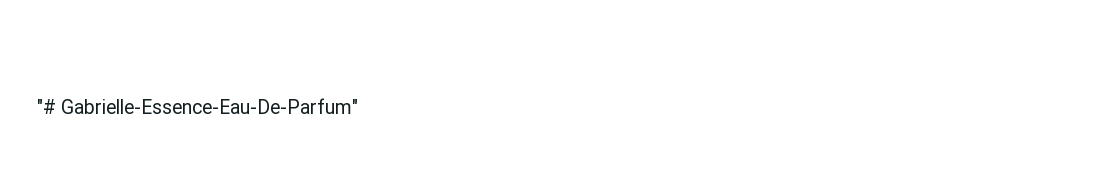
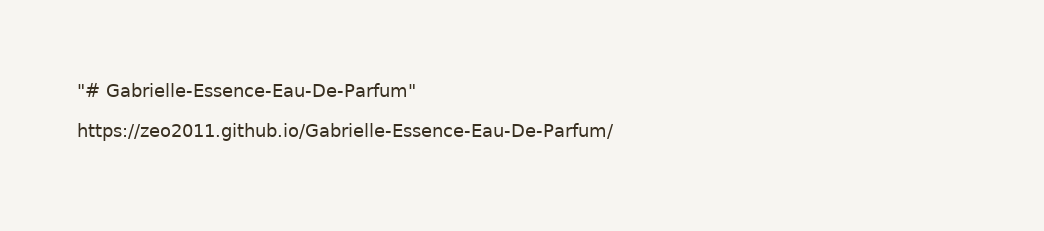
+ https://zeo2011.github.io/Gabrielle-Essence-Eau-De-Parfum/

